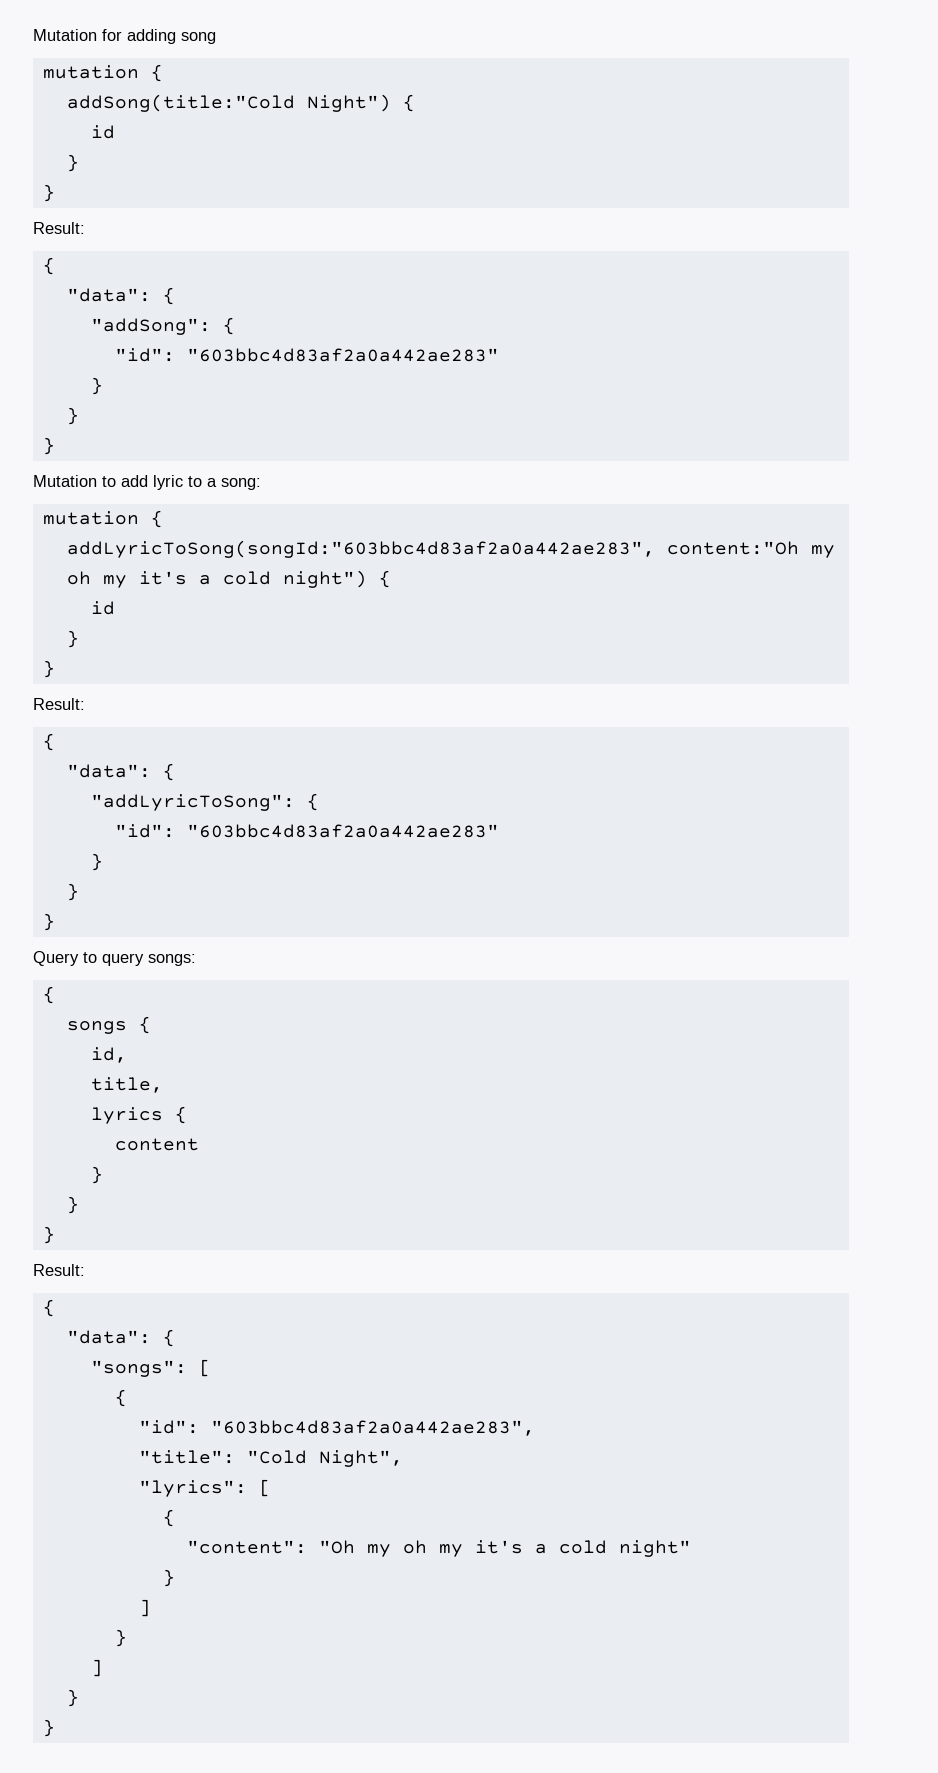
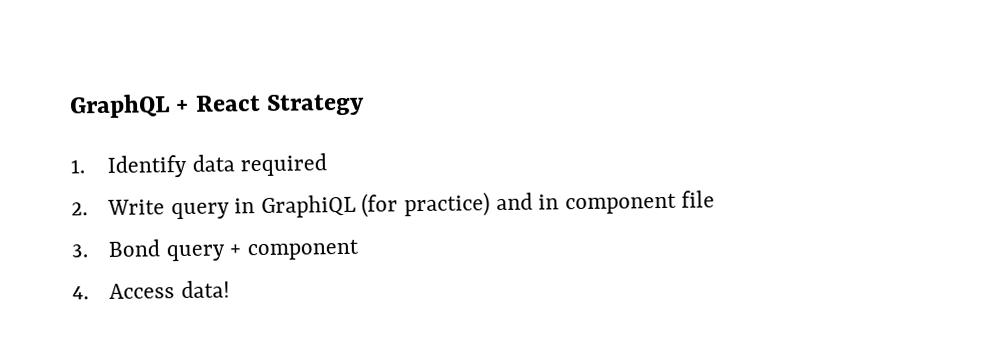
- Mutation for adding song
- mutation {
- addSong(title:"Cold Night") {
- id
- }
- }
- Result:
- {
- "data": {
- "addSong": {
- "id": "603bbc4d83af2a0a442ae283"
- }
- }
- }
- Mutation to add lyric to a song:
- mutation {
- addLyricToSong(songId:"603bbc4d83af2a0a442ae283", content:"Oh my oh my it's a cold night") {
- id
- }
- }
- Result:
- {
- "data": {
- "addLyricToSong": {
- "id": "603bbc4d83af2a0a442ae283"
- }
- }
- }
- Query to query songs:
- {
- songs {
- id,
- title,
- lyrics {
- content
- }
- }
- }
- Result:
- {
- "data": {
- "songs": [
- {
- "id": "603bbc4d83af2a0a442ae283",
- "title": "Cold Night",
- "lyrics": [
- {
- "content": "Oh my oh my it's a cold night"
- }
- ]
- }
- ]
- }
- }
+ GraphQL + React Strategy
+ 1. Identify data required
+ 2. Write query in GraphiQL (for practice) and in component file
+ 3. Bond query + component
+ 4. Access data!

